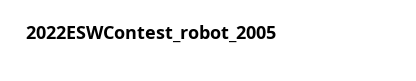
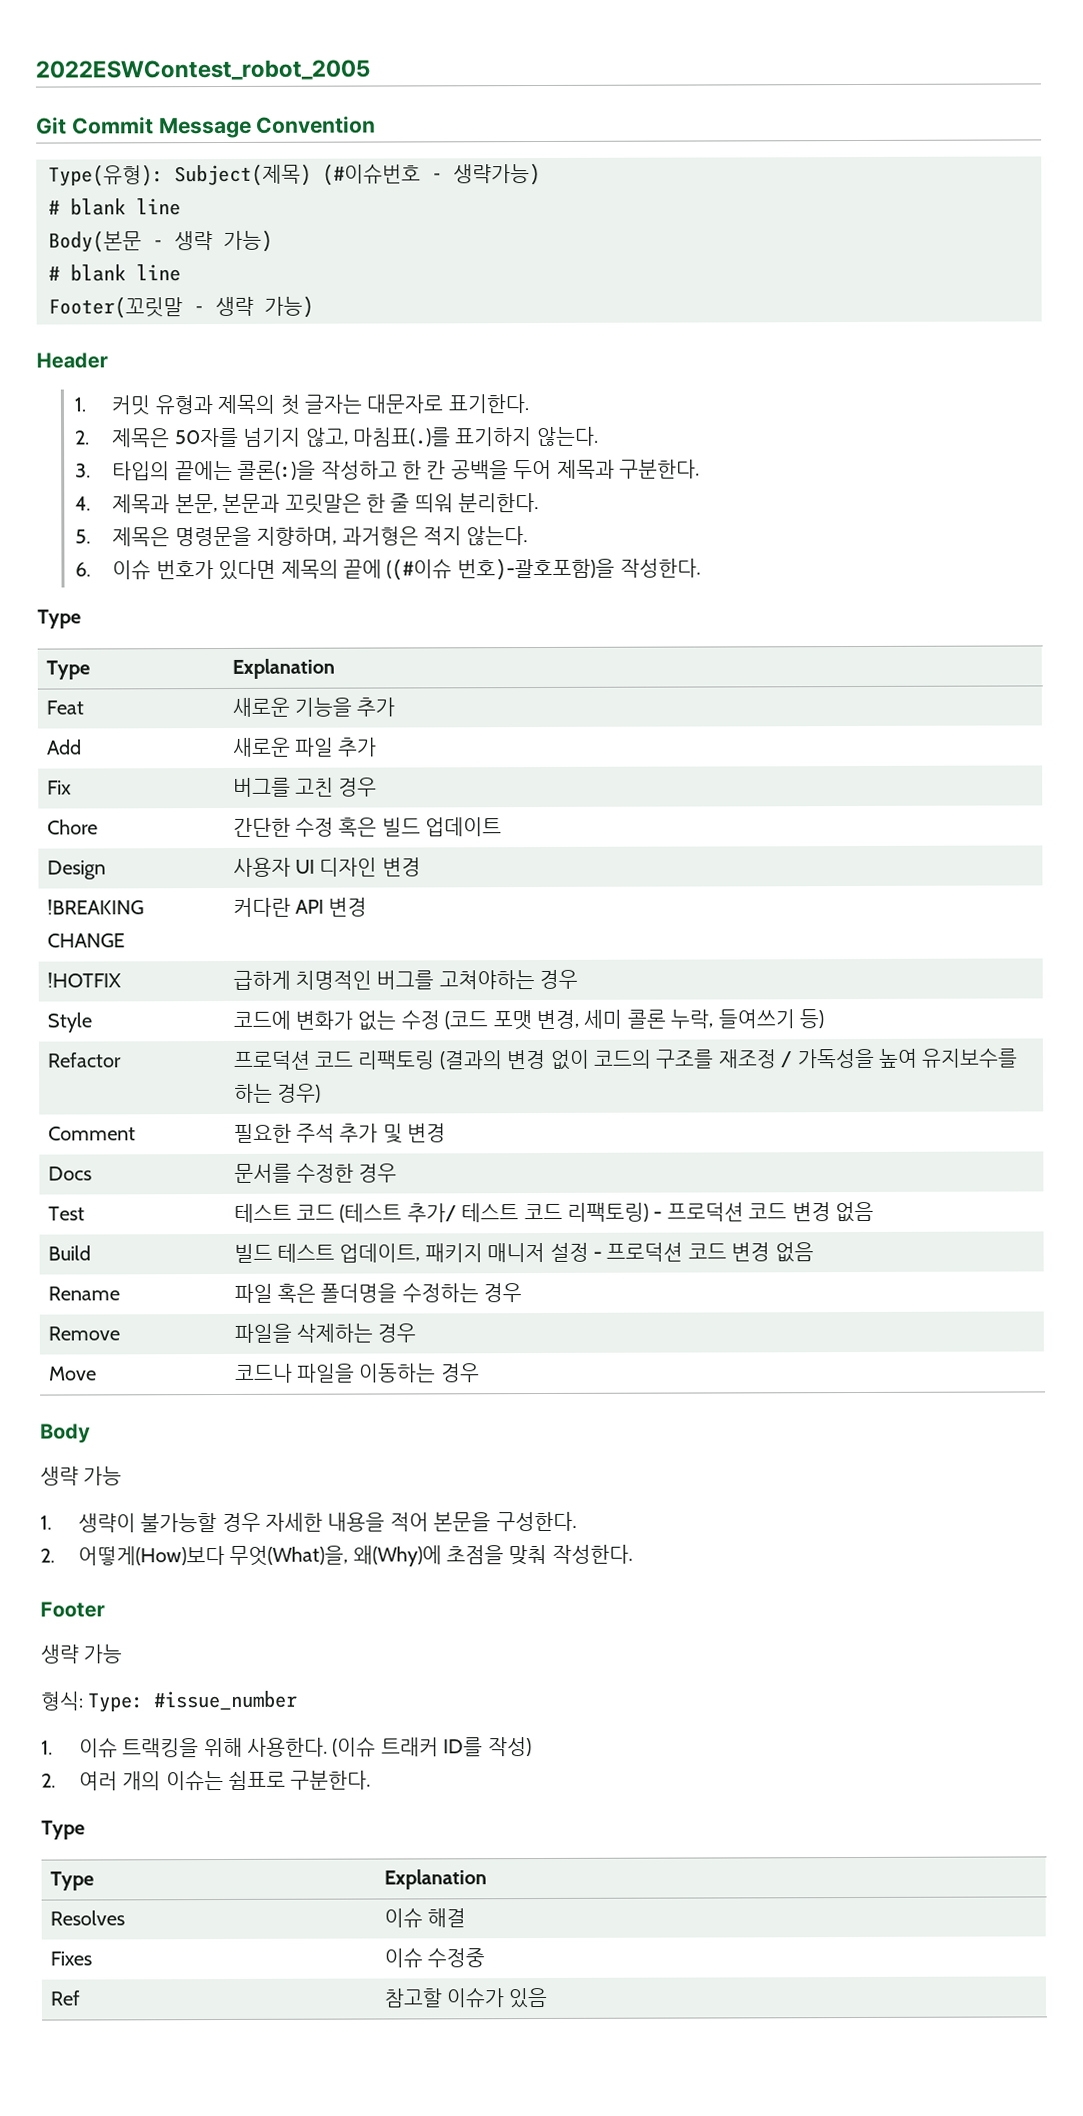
+ Git Commit Message Convention
+ Type(유형): Subject(제목) (#이슈번호 - 생략가능)
+ # blank line
+ Body(본문 - 생략 가능)
+ # blank line
+ Footer(꼬릿말 - 생략 가능)
+ Header
+ 1. 커밋 유형과 제목의 첫 글자는 대문자로 표기한다.
+ 2. 제목은 50자를 넘기지 않고, 마침표(.)를 표기하지 않는다.
+ 3. 타입의 끝에는 콜론(:)을 작성하고 한 칸 공백을 두어 제목과 구분한다.
+ 4. 제목과 본문, 본문과 꼬릿말은 한 줄 띄워 분리한다.
+ 5. 제목은 명령문을 지향하며, 과거형은 적지 않는다.
+ 6. 이슈 번호가 있다면 제목의 끝에 ((#이슈 번호)-괄호포함)을 작성한다.
+ Type
+ Type | Explanation
+ Feat | 새로운 기능을 추가
+ Add | 새로운 파일 추가
+ Fix | 버그를 고친 경우
+ Chore | 간단한 수정 혹은 빌드 업데이트
+ Design | 사용자 UI 디자인 변경
+ !BREAKING CHANGE | 커다란 API 변경
+ !HOTFIX | 급하게 치명적인 버그를 고쳐야하는 경우
+ Style | 코드에 변화가 없는 수정 (코드 포맷 변경, 세미 콜론 누락, 들여쓰기 등)
+ Refactor | 프로덕션 코드 리팩토링 (결과의 변경 없이 코드의 구조를 재조정 / 가독성을 높여 유지보수를 하는 경우)
+ Comment | 필요한 주석 추가 및 변경
+ Docs | 문서를 수정한 경우
+ Test | 테스트 코드 (테스트 추가/ 테스트 코드 리팩토링) - 프로덕션 코드 변경 없음
+ Build | 빌드 테스트 업데이트, 패키지 매니저 설정 - 프로덕션 코드 변경 없음
+ Rename | 파일 혹은 폴더명을 수정하는 경우
+ Remove | 파일을 삭제하는 경우
+ Move | 코드나 파일을 이동하는 경우
+ Body
+ 생략 가능
+ 1. 생략이 불가능할 경우 자세한 내용을 적어 본문을 구성한다.
+ 2. 어떻게(How)보다 무엇(What)을, 왜(Why)에 초점을 맞춰 작성한다.
+ Footer
+ 생략 가능
+ 형식: Type: #issue_number
+ 1. 이슈 트랙킹을 위해 사용한다. (이슈 트래커 ID를 작성)
+ 2. 여러 개의 이슈는 쉼표로 구분한다.
+ Type
+ Type | Explanation
+ Resolves | 이슈 해결
+ Fixes | 이슈 수정중
+ Ref | 참고할 이슈가 있음

